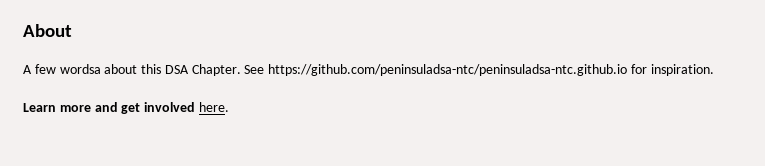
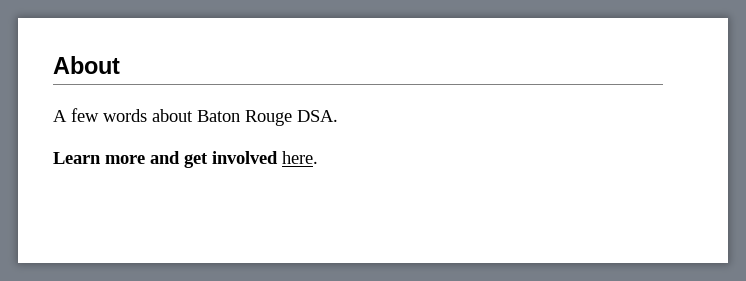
- A few wordsa about this DSA Chapter. See https://github.com/peninsuladsa-ntc/peninsuladsa-ntc.github.io for inspiration.
+ A few words about Baton Rouge DSA.

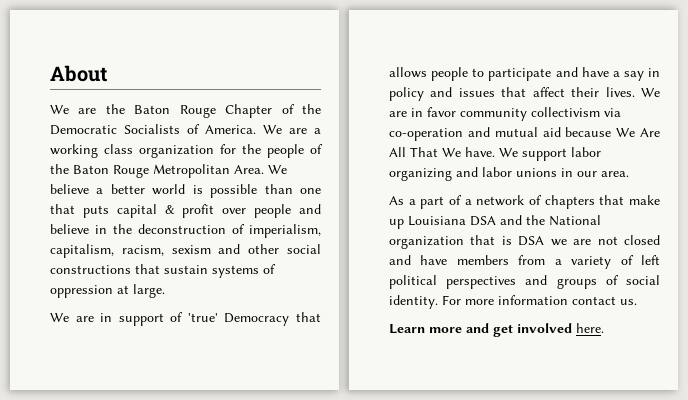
- A few words about Baton Rouge DSA.
+ We are the Baton Rouge Chapter of the Democratic Socialists of America. We are a working class organization for the people of the Baton Rouge Metropolitan Area. We believe a better world is possible than one that puts capital & profit over people and believe in the deconstruction of imperialism, capitalism, racism, sexism and other social constructions that sustain systems of oppression at large.
+ We are in support of 'true' Democracy that allows people to participate and have a say in policy and issues that affect their lives. We are in favor community collectivism via co-operation and mutual aid because We Are All That We have. We support labor organizing and labor unions in our area.
+ As a part of a network of chapters that make up Louisiana DSA and the National organization that is DSA we are not closed and have members from a variety of left political perspectives and groups of social identity. For more information contact us.

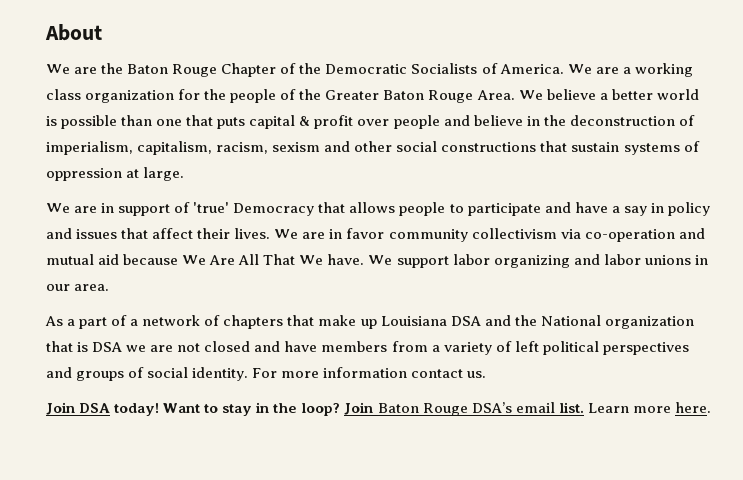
- We are a working class organization for the people of the Baton Rouge Metropolitan Area.
+ We are a working class organization for the people of the Greater Baton Rouge Area.
- Learn more and get involved here.
+ Join DSA today! Want to stay in the loop? Join Baton Rouge DSA’s email list. Learn more here.

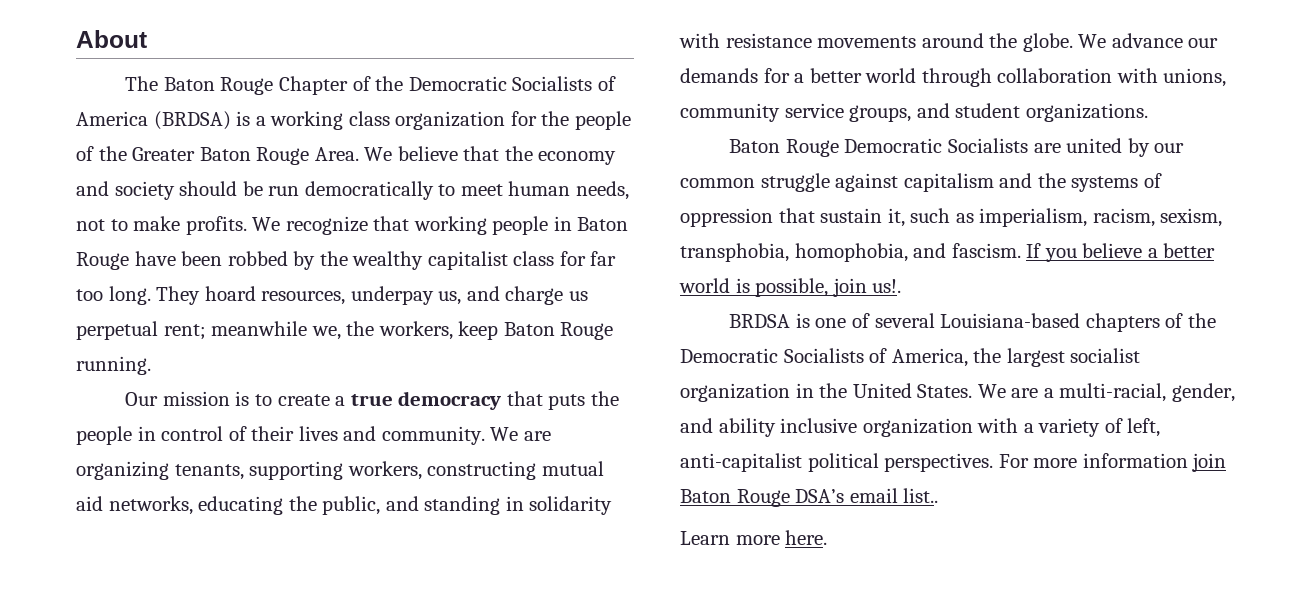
- We are the Baton Rouge Chapter of the Democratic Socialists of America. We are a working class organization for the people of the Greater Baton Rouge Area.
+ The Baton Rouge Chapter of the Democratic Socialists of America (BRDSA) is a working class organization for the people of the Greater Baton Rouge Area.
- We believe a better world is possible than one that puts capital & profit over people and believe in the deconstruction of imperialism, capitalism, racism, sexism and other social constructions that sustain systems of oppression at large.
- We are in support of 'true' Democracy that allows people to participate and have a say in policy and issues that affect their lives. We are in favor community collectivism via co-operation and mutual aid because We Are All That We have. We support labor organizing and labor unions in our area.
- As a part of a network of chapters that make up Louisiana DSA and the National organization that is DSA we are not closed and have members from a variety of left political perspectives and groups of social identity. For more information contact us.
- Join DSA today! Want to stay in the loop? Join Baton Rouge DSA’s email list. Learn more here.
+ We believe that the economy and society should be run democratically to meet human needs, not to make profits. We recognize that working people in Baton Rouge have been robbed by the wealthy capitalist class for far too long. They hoard resources, underpay us, and charge us perpetual rent; meanwhile we, the workers, keep Baton Rouge running.
+ Our mission is to create a true democracy that puts the people in control of their lives and community. We are organizing tenants, supporting workers, constructing mutual aid networks, educating the public, and standing in solidarity with resistance movements around the globe. We advance our demands for a better world through collaboration with unions, community service groups, and student organizations.
+ Baton Rouge Democratic Socialists are united by our common struggle against capitalism and the systems of oppression that sustain it, such as imperialism, racism, sexism, transphobia, homophobia, and fascism. If you believe a better world is possible, join us!.
+ BRDSA is one of several Louisiana-based chapters of the Democratic Socialists of America, the largest socialist organization in the United States. We are a multi-racial, gender, and ability inclusive organization with a variety of left, anti-capitalist political perspectives. For more information join Baton Rouge DSA’s email list..
+ Learn more here.

